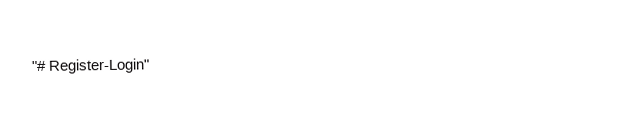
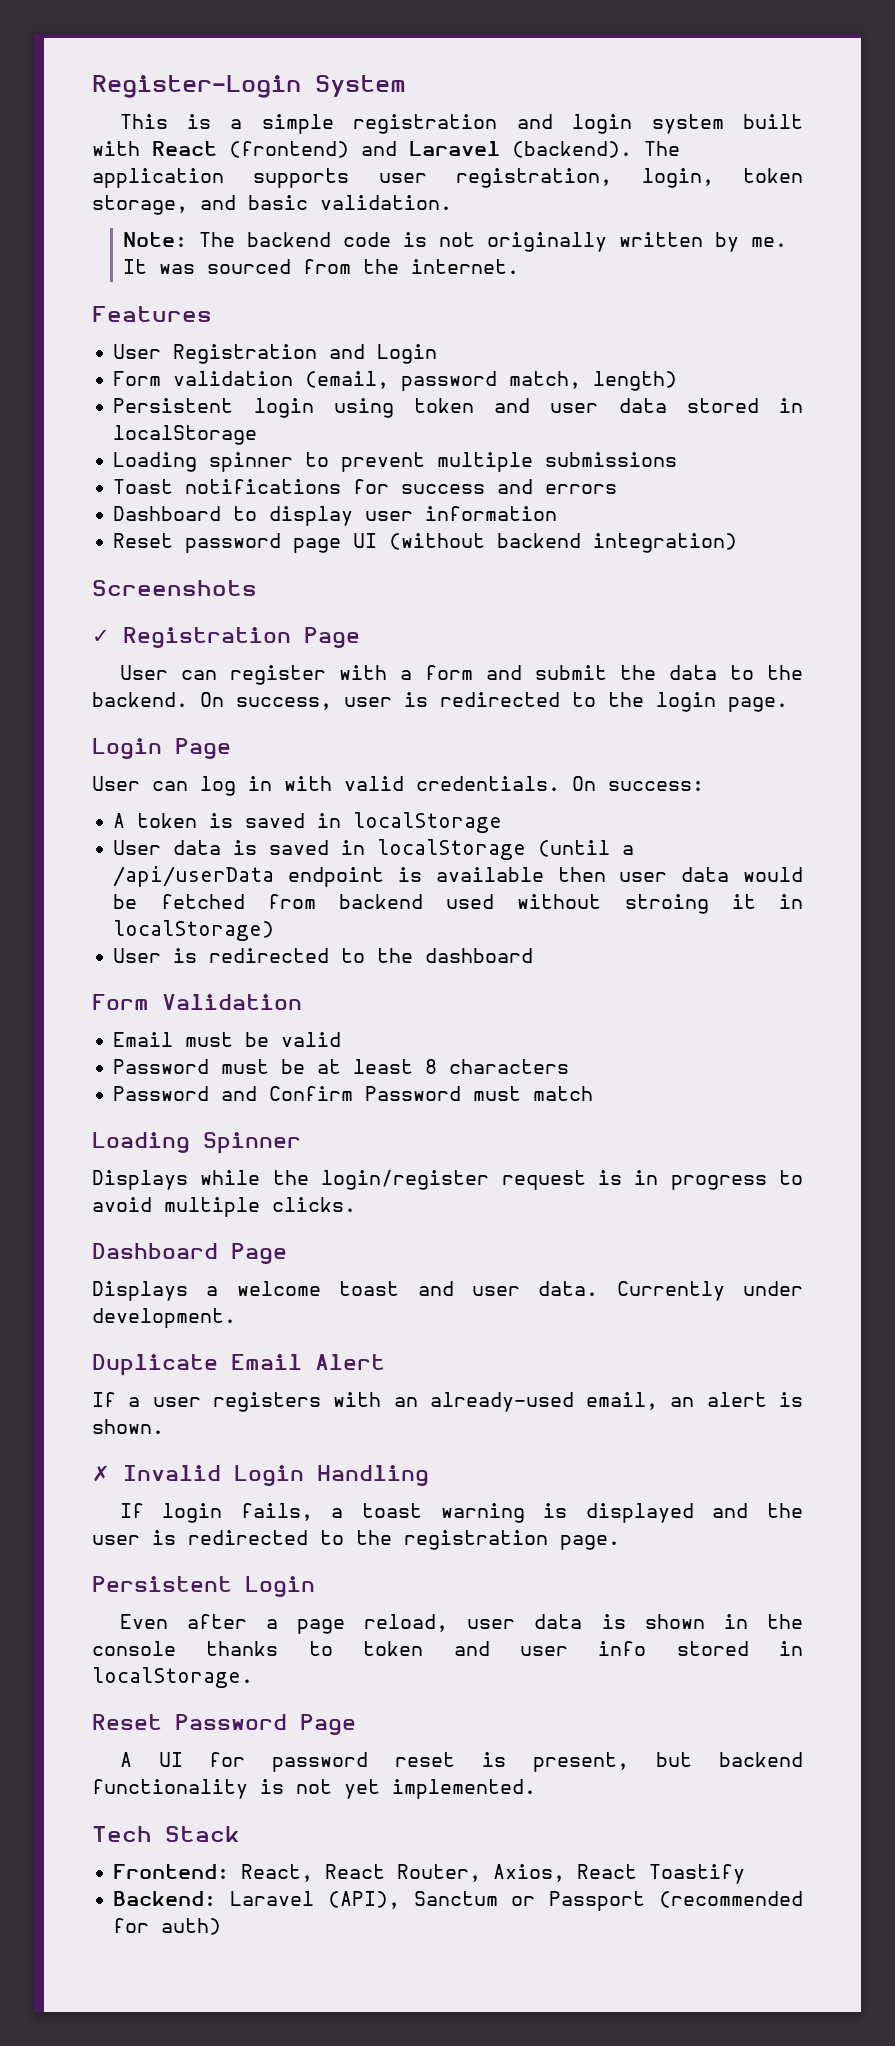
- "# Register-Login"
+ Register-Login System
+ This is a simple registration and login system built with React (frontend) and Laravel (backend). The application supports user registration, login, token storage, and basic validation.
+ Note: The backend code is not originally written by me. It was sourced from the internet.
+ Features
+ User Registration and Login
+ Form validation (email, password match, length)
+ Persistent login using token and user data stored in localStorage
+ Loading spinner to prevent multiple submissions
+ Toast notifications for success and errors
+ Dashboard to display user information
+ Reset password page UI (without backend integration)
+ Screenshots
+ ✓ Registration Page
+ User can register with a form and submit the data to the backend. On success, user is redirected to the login page.
+ Login Page
+ User can log in with valid credentials. On success:
+ A token is saved in localStorage
+ User data is saved in localStorage (until a /api/userData endpoint is available then user data would be fetched from backend used without stroing it in localStorage)
+ User is redirected to the dashboard
+ Form Validation
+ Email must be valid
+ Password must be at least 8 characters
+ Password and Confirm Password must match
+ Loading Spinner
+ Displays while the login/register request is in progress to avoid multiple clicks.
+ Dashboard Page
+ Displays a welcome toast and user data. Currently under development.
+ Duplicate Email Alert
+ If a user registers with an already-used email, an alert is shown.
+ ✗ Invalid Login Handling
+ If login fails, a toast warning is displayed and the user is redirected to the registration page.
+ Persistent Login
+ Even after a page reload, user data is shown in the console thanks to token and user info stored in localStorage.
+ Reset Password Page
+ A UI for password reset is present, but backend functionality is not yet implemented.
+ Tech Stack
+ Frontend: React, React Router, Axios, React Toastify
+ Backend: Laravel (API), Sanctum or Passport (recommended for auth)

